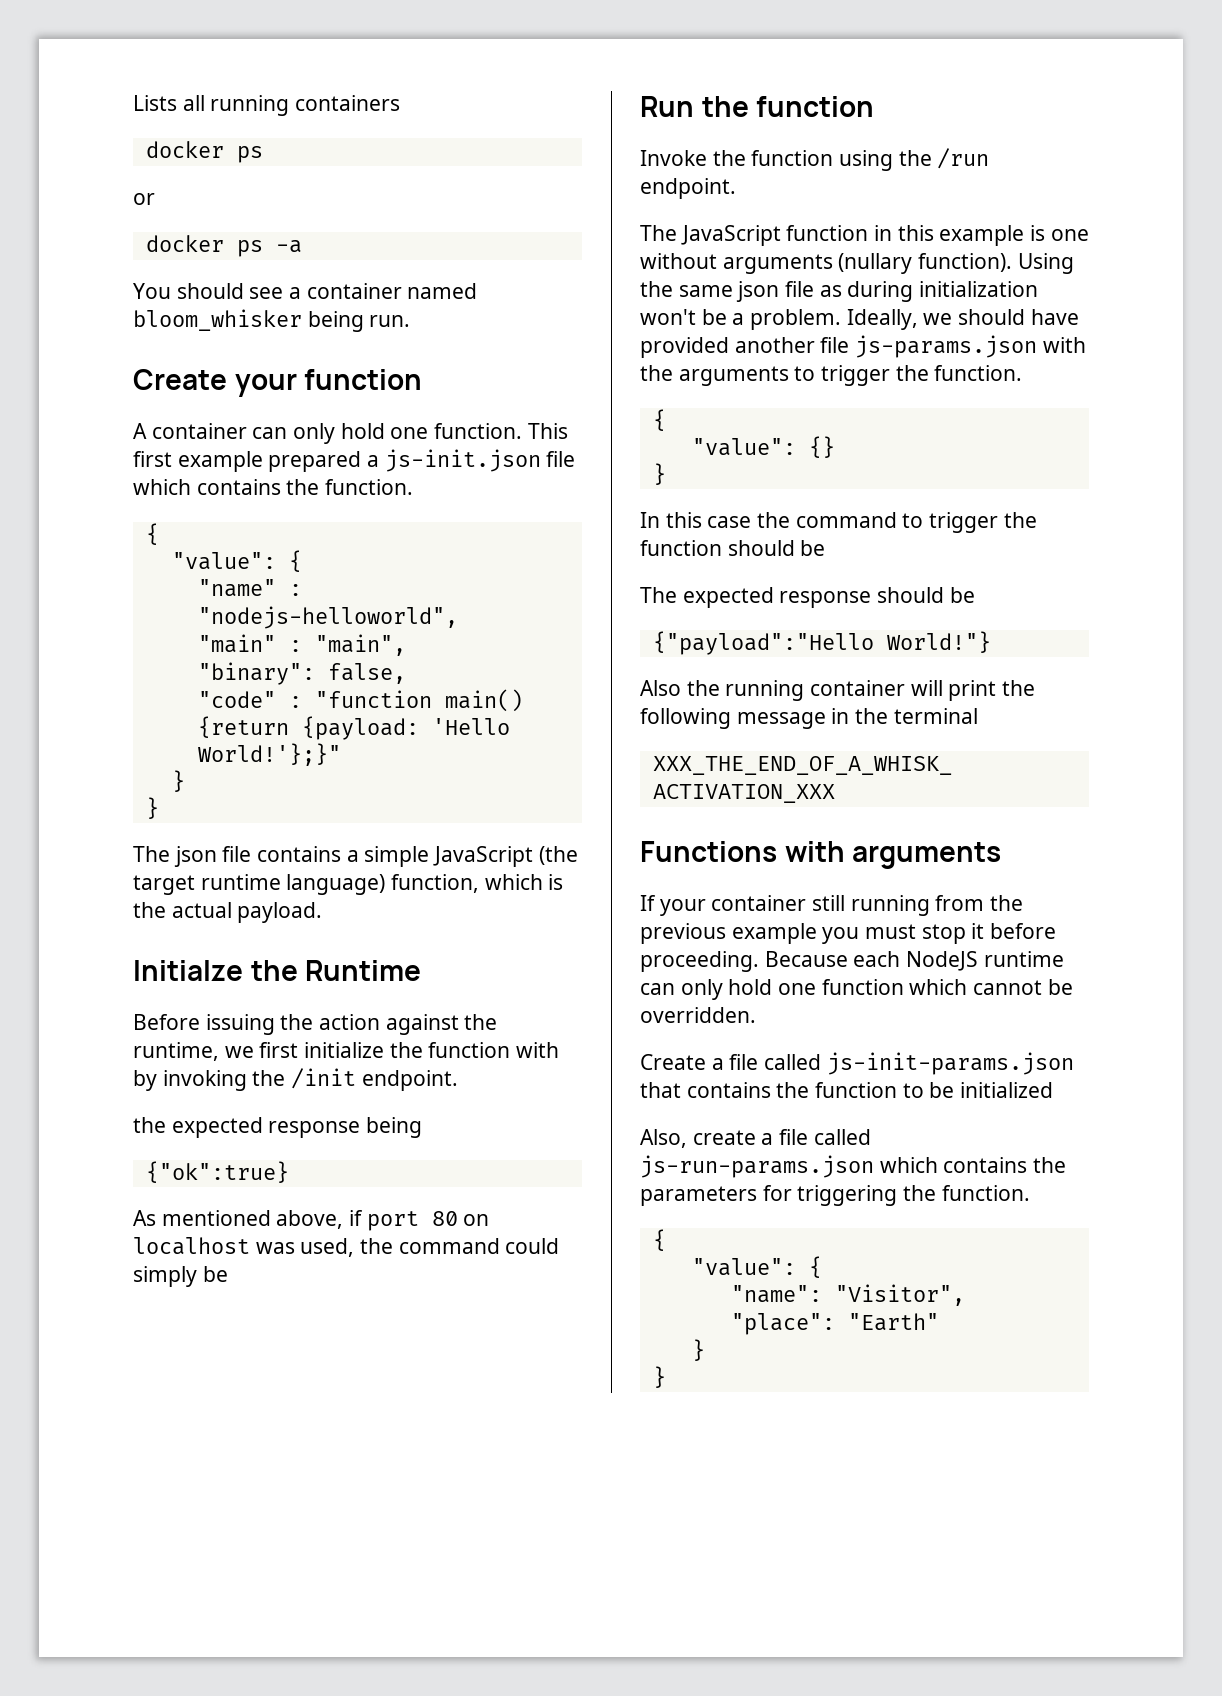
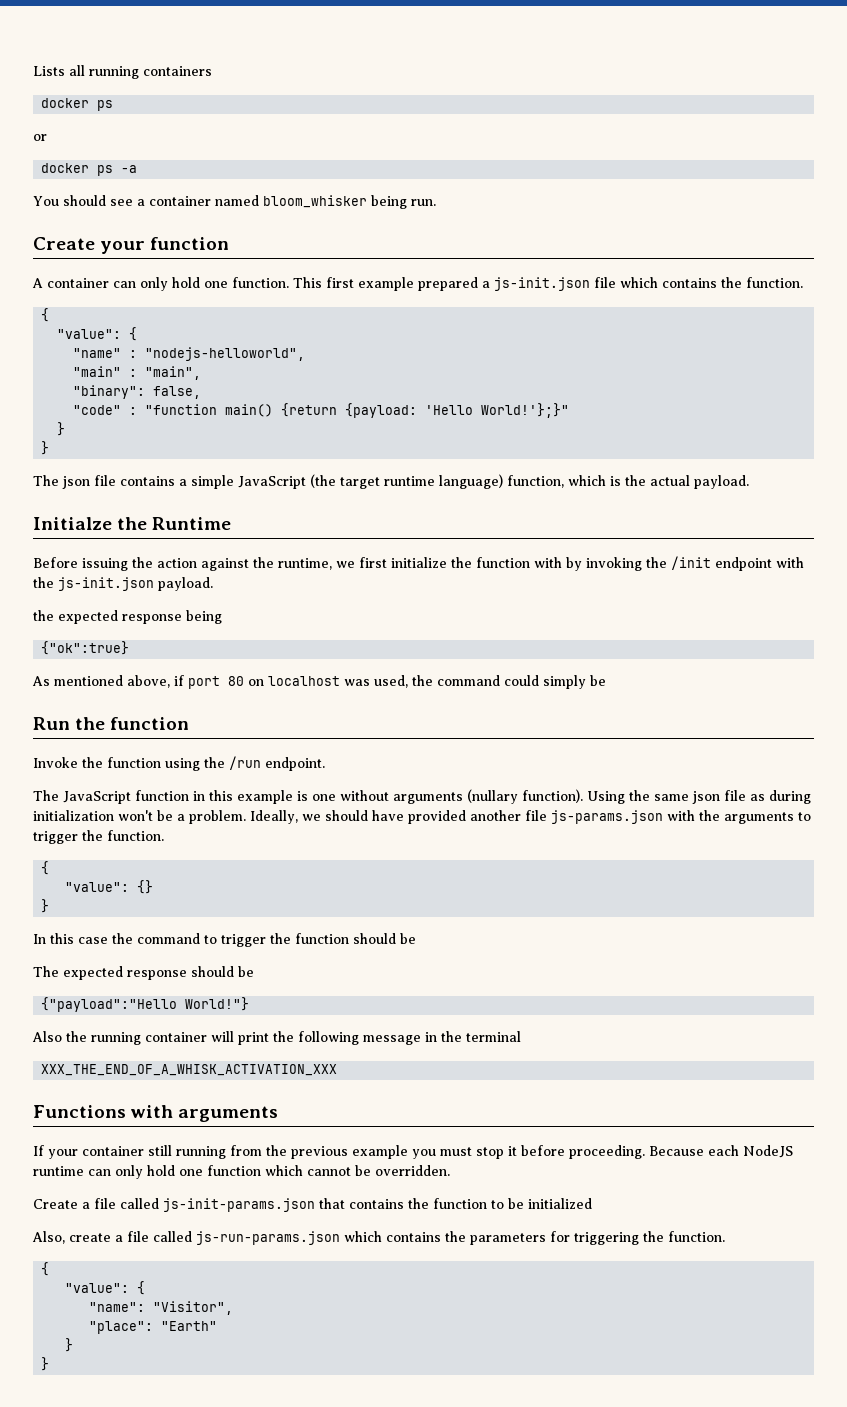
- Before issuing the action against the runtime, we first initialize the function with by invoking the /init endpoint.
+ Before issuing the action against the runtime, we first initialize the function with by invoking the /init endpoint with the js-init.json payload.

